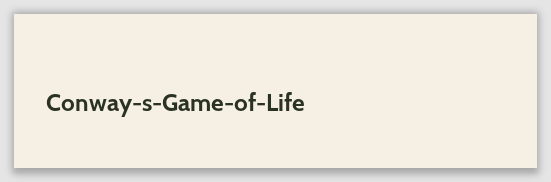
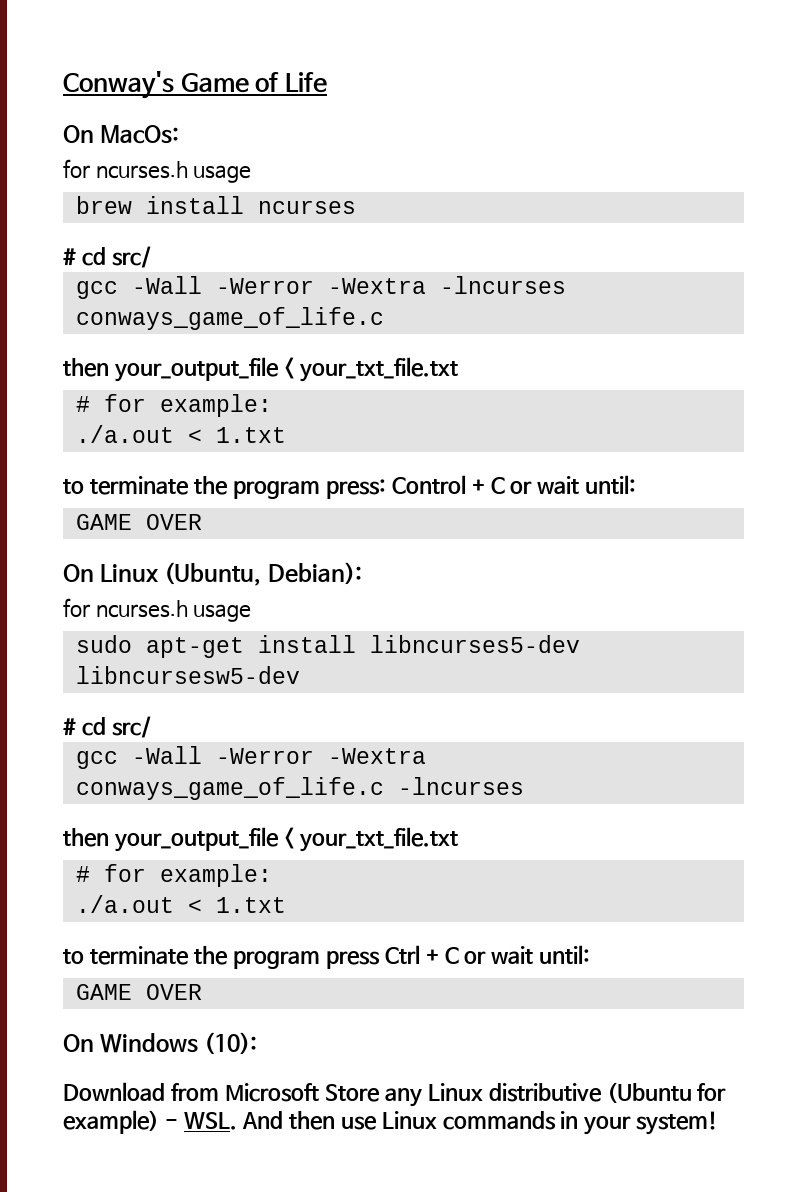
- Conway-s-Game-of-Life
+ Conway's Game of Life
+ On MacOs:
+ for ncurses.h usage
+ brew install ncurses
+ # cd src/
+ gcc -Wall -Werror -Wextra -lncurses conways_game_of_life.c
+ then your_output_file < your_txt_file.txt
+ # for example:
+ ./a.out < 1.txt
+ to terminate the program press: Control + C or wait until:
+ GAME OVER
+ On Linux (Ubuntu, Debian):
+ for ncurses.h usage
+ sudo apt-get install libncurses5-dev libncursesw5-dev
+ # cd src/
+ gcc -Wall -Werror -Wextra conways_game_of_life.c -lncurses
+ then your_output_file < your_txt_file.txt
+ # for example:
+ ./a.out < 1.txt
+ to terminate the program press Ctrl + C or wait until:
+ GAME OVER
+ On Windows (10):
+ Download from Microsoft Store any Linux distributive (Ubuntu for example) - WSL. And then use Linux commands in your system!

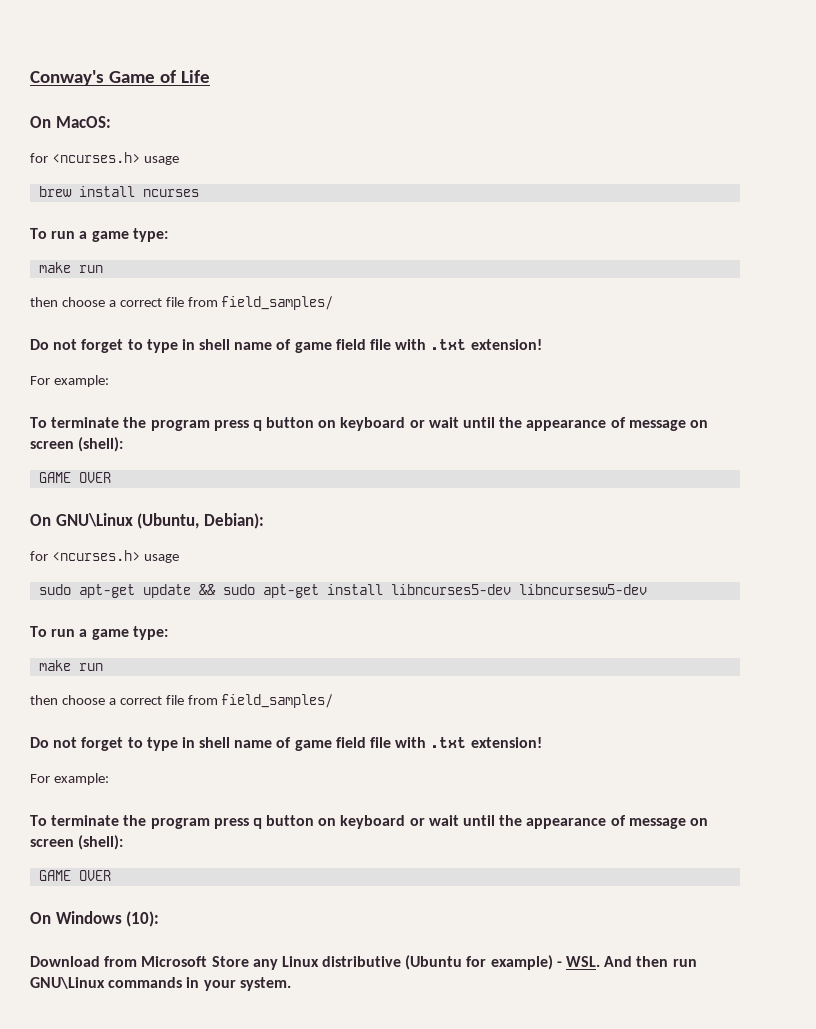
- On MacOs:
- for ncurses.h usage
+ On MacOS:
+ for <ncurses.h> usage
  brew install ncurses
- # cd src/
- gcc -Wall -Werror -Wextra -lncurses conways_game_of_life.c
- then your_output_file < your_txt_file.txt
- # for example:
- ./a.out < 1.txt
- to terminate the program press: Control + C or wait until:
+ To run a game type:
+ make run
+ then choose a correct file from field_samples/
+ Do not forget to type in shell name of game field file with .txt extension!
+ For example:
+ To terminate the program press q button on keyboard or wait until the appearance of message on screen (shell):
  GAME OVER
- On Linux (Ubuntu, Debian):
- for ncurses.h usage
+ On GNU\Linux (Ubuntu, Debian):
+ for <ncurses.h> usage
- sudo apt-get install libncurses5-dev libncursesw5-dev
- # cd src/
- gcc -Wall -Werror -Wextra conways_game_of_life.c -lncurses
- then your_output_file < your_txt_file.txt
- # for example:
- ./a.out < 1.txt
- to terminate the program press Ctrl + C or wait until:
+ sudo apt-get update && sudo apt-get install libncurses5-dev libncursesw5-dev
+ To run a game type:
+ make run
+ then choose a correct file from field_samples/
+ Do not forget to type in shell name of game field file with .txt extension!
+ For example:
+ To terminate the program press q button on keyboard or wait until the appearance of message on screen (shell):
- Download from Microsoft Store any Linux distributive (Ubuntu for example) - WSL. And then use Linux commands in your system!
+ Download from Microsoft Store any Linux distributive (Ubuntu for example) - WSL. And then run GNU\Linux commands in your system.

